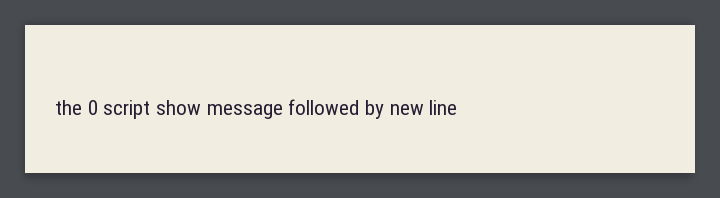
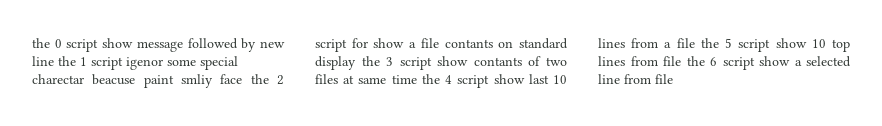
- the 0 script show message followed by new line
+ the 0 script show message followed by new line the 1 script igenor some special charectar beacuse paint smliy face the 2 script for show a file contants on standard display the 3 script show contants of two files at same time the 4 script show last 10 lines from a file the 5 script show 10 top lines from file the 6 script show a selected line from file

